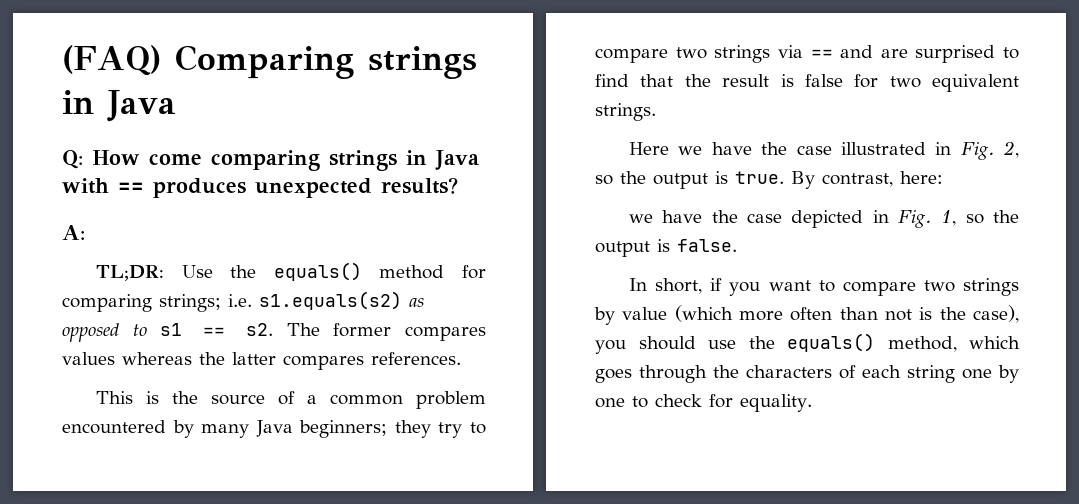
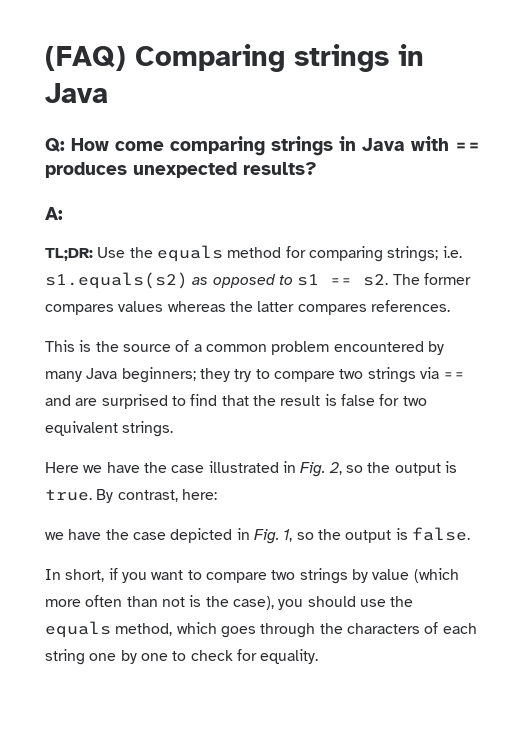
- TL;DR: Use the equals() method for comparing strings; i.e. s1.equals(s2) as opposed to s1 == s2.
+ TL;DR: Use the equals method for comparing strings; i.e. s1.equals(s2) as opposed to s1 == s2.
- In short, if you want to compare two strings by value (which more often than not is the case), you should use the equals() method, which goes through the characters of each string one by one to check for equality.
+ In short, if you want to compare two strings by value (which more often than not is the case), you should use the equals method, which goes through the characters of each string one by one to check for equality.

